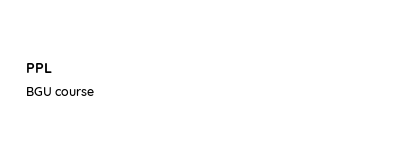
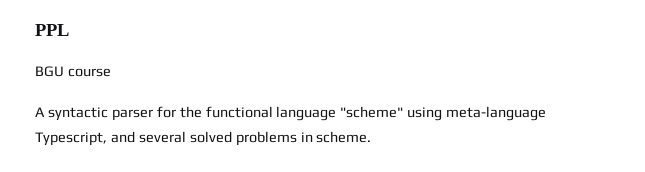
+ A syntactic parser for the functional language "scheme" using meta-language Typescript, and several solved problems in scheme.

